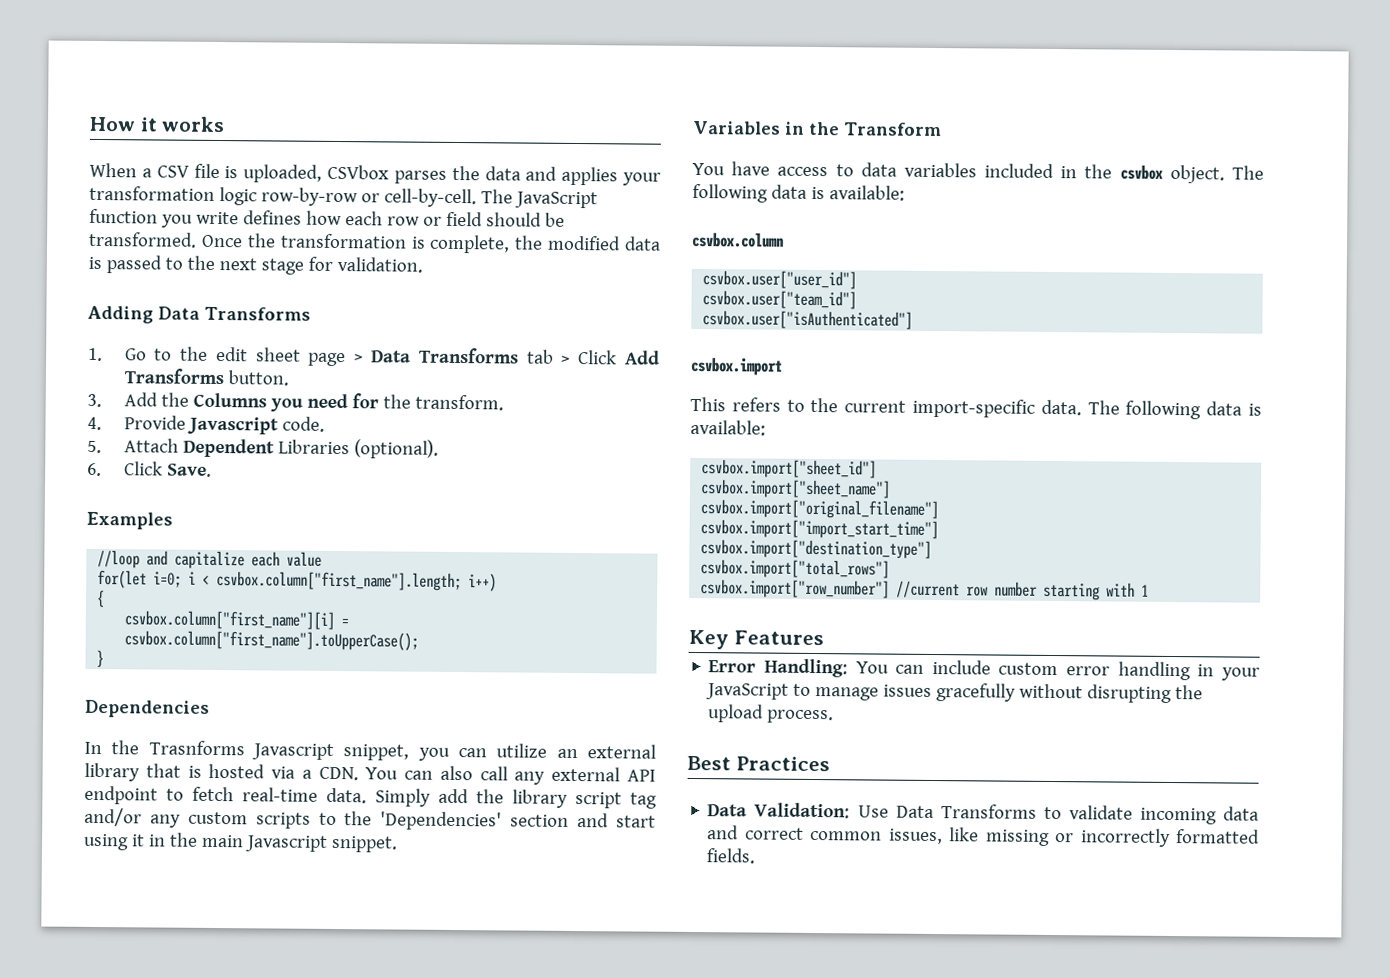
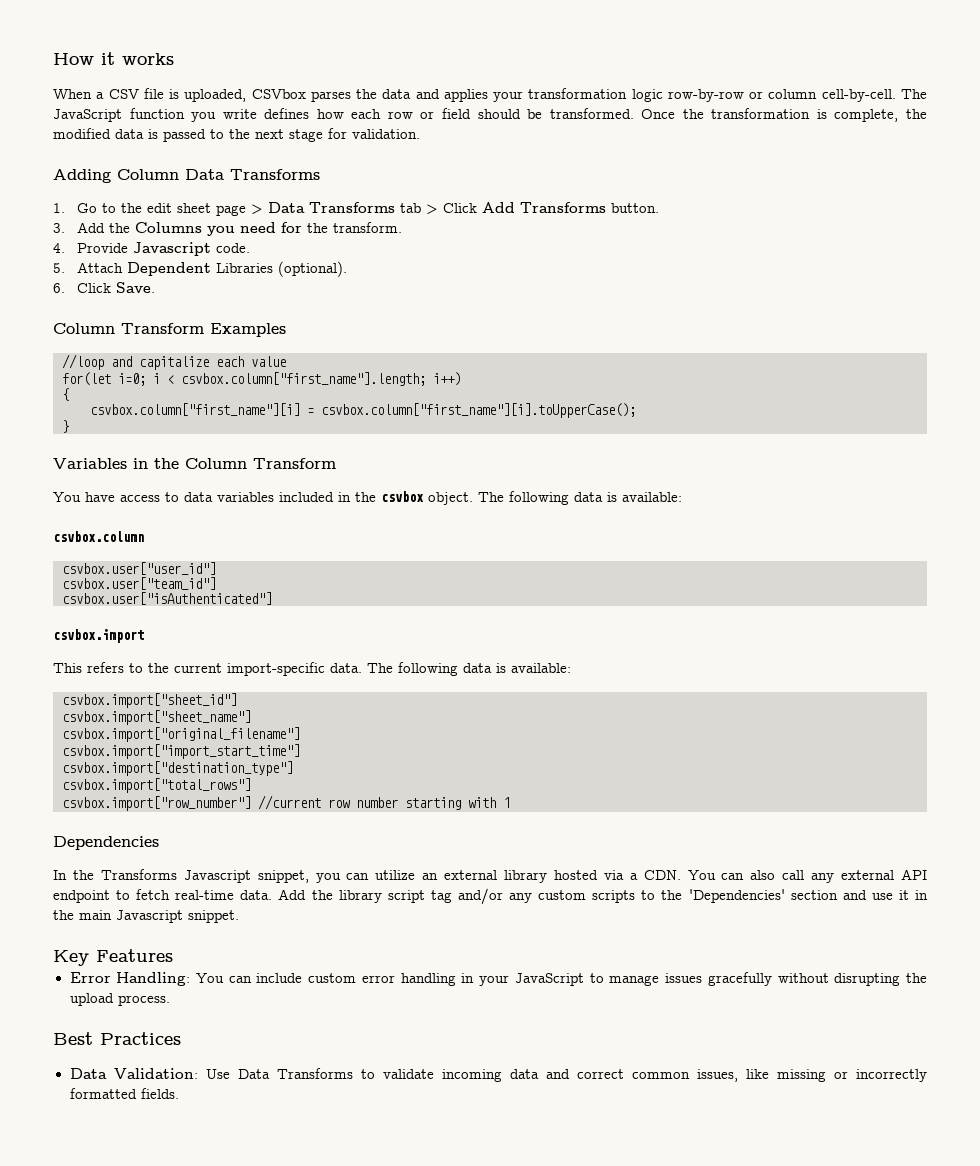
- When a CSV file is uploaded, CSVbox parses the data and applies your transformation logic row-by-row or cell-by-cell.
+ When a CSV file is uploaded, CSVbox parses the data and applies your transformation logic row-by-row or column cell-by-cell.
- Adding Data Transforms
+ Adding Column Data Transforms
- Examples
+ Column Transform Examples
- csvbox.column["first_name"][i] = csvbox.column["first_name"].toUpperCase();
+ csvbox.column["first_name"][i] = csvbox.column["first_name"][i].toUpperCase();
- Dependencies
- In the Trasnforms Javascript snippet, you can utilize an external library that is hosted via a CDN. You can also call any external API endpoint to fetch real-time data. Simply add the library script tag and/or any custom scripts to the 'Dependencies' section and start using it in the main Javascript snippet.
- Variables in the Transform
+ Variables in the Column Transform
+ Dependencies
+ In the Transforms Javascript snippet, you can utilize an external library hosted via a CDN. You can also call any external API endpoint to fetch real-time data. Add the library script tag and/or any custom scripts to the 'Dependencies' section and use it in the main Javascript snippet.

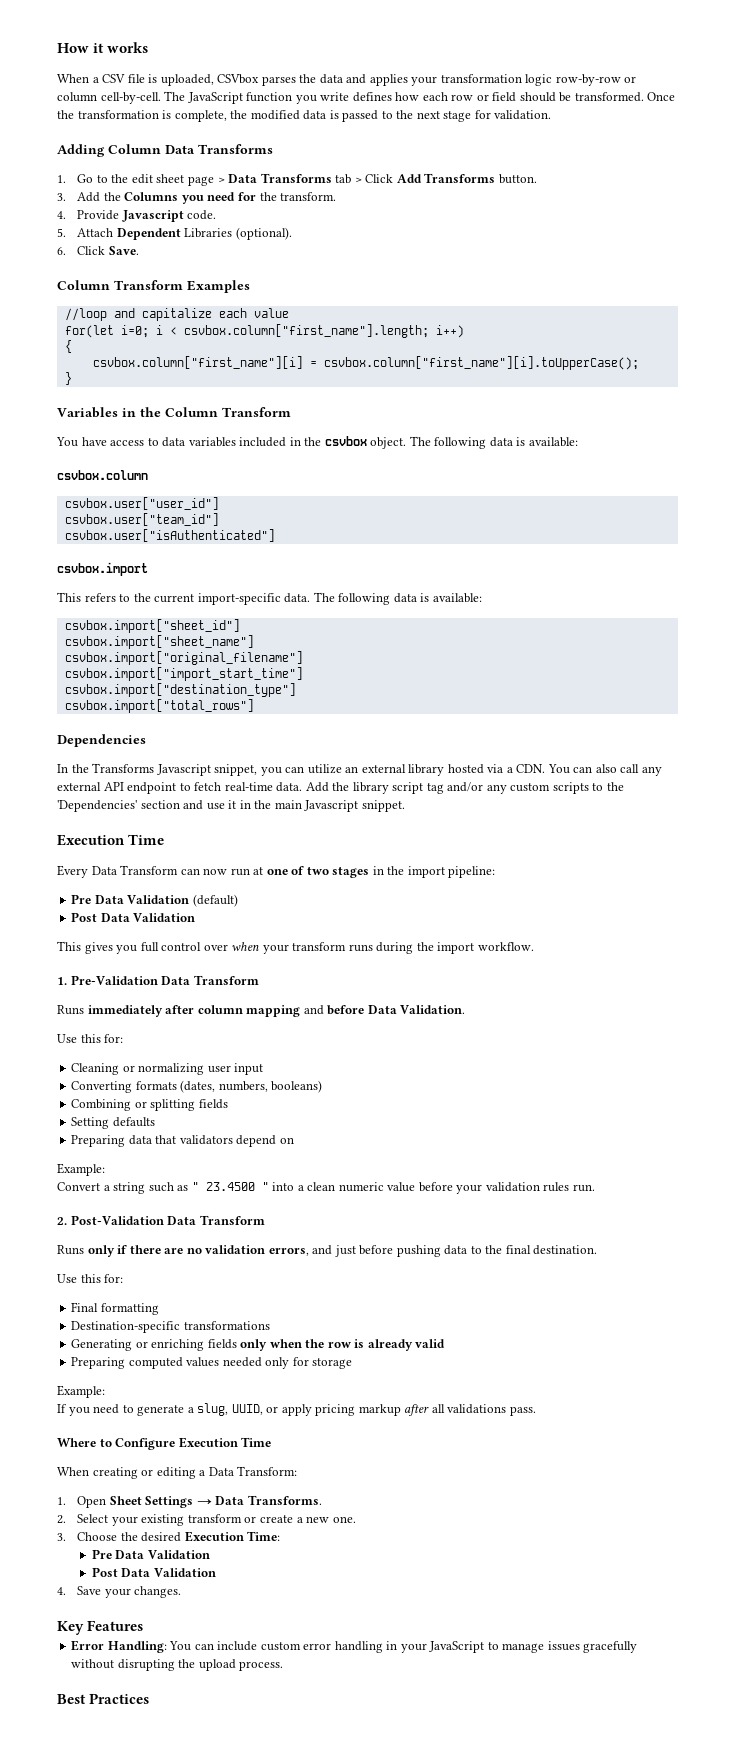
- csvbox.import["row_number"] //current row number starting with 1
  Add the library script tag and/or any custom scripts to the 'Dependencies' section and use it in the main Javascript snippet.
+ Execution Time
+ Every Data Transform can now run at one of two stages in the import pipeline:
+ Pre Data Validation (default)
+ Post Data Validation
+ This gives you full control over when your transform runs during the import workflow.
+ 1. Pre-Validation Data Transform
+ Runs immediately after column mapping and before Data Validation.
+ Use this for:
+ Cleaning or normalizing user input
+ Converting formats (dates, numbers, booleans)
+ Combining or splitting fields
+ Setting defaults
+ Preparing data that validators depend on
+ Example:
+ Convert a string such as " 23.4500 " into a clean numeric value before your validation rules run.
+ 2. Post-Validation Data Transform
+ Runs only if there are no validation errors, and just before pushing data to the final destination.
+ Use this for:
+ Final formatting
+ Destination-specific transformations
+ Generating or enriching fields only when the row is already valid
+ Preparing computed values needed only for storage
+ Example:
+ If you need to generate a slug, UUID, or apply pricing markup after all validations pass.
+ Where to Configure Execution Time
+ When creating or editing a Data Transform:
+ 1. Open Sheet Settings → Data Transforms.
+ 2. Select your existing transform or create a new one.
+ 3. Choose the desired Execution Time:
+ Pre Data Validation
+ Post Data Validation
+ 4. Save your changes.
- Data Validation: Use Data Transforms to validate incoming data and correct common issues, like missing or incorrectly formatted fields.

